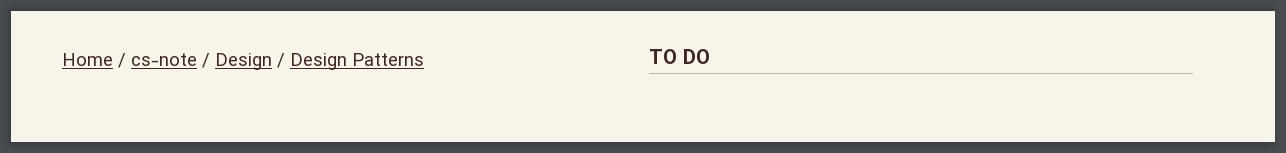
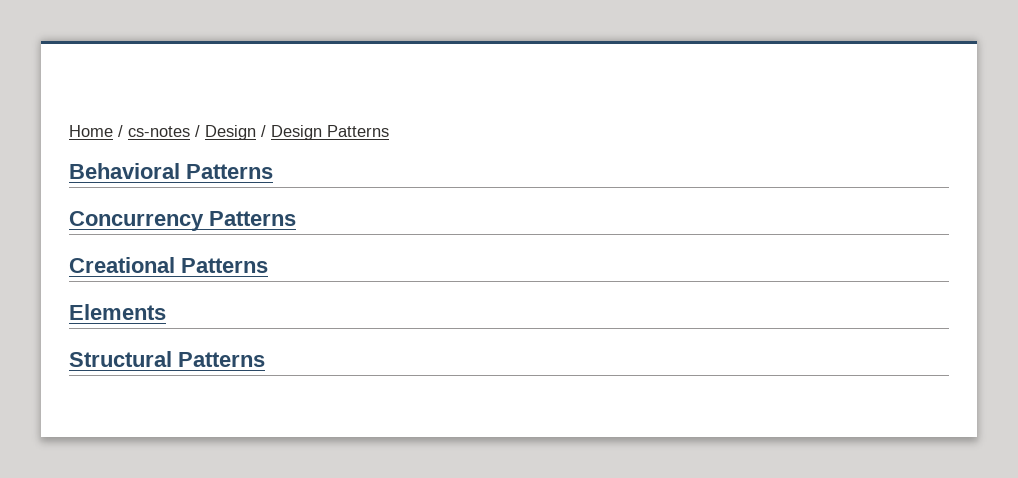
- Home / cs-note / Design / Design Patterns
+ Home / cs-notes / Design / Design Patterns
- TO DO
+ Behavioral Patterns
+ Concurrency Patterns
+ Creational Patterns
+ Elements
+ Structural Patterns

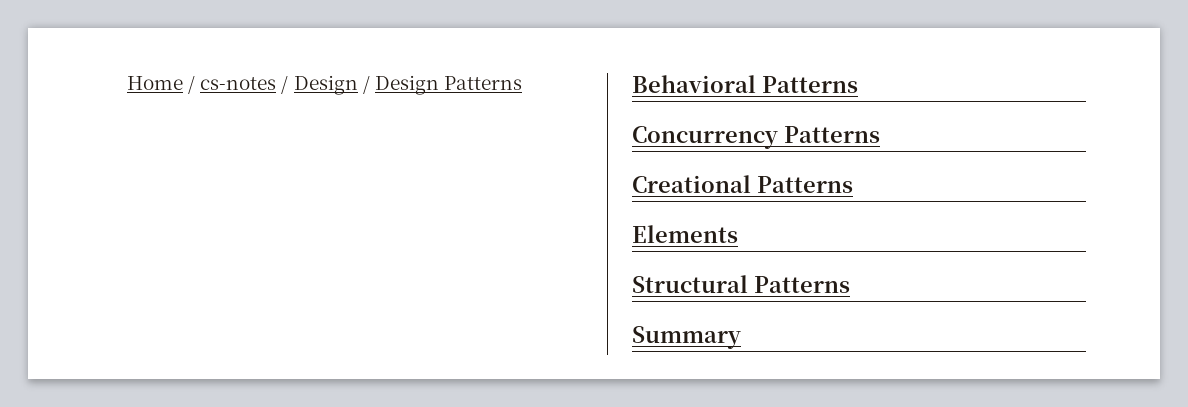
+ Summary

